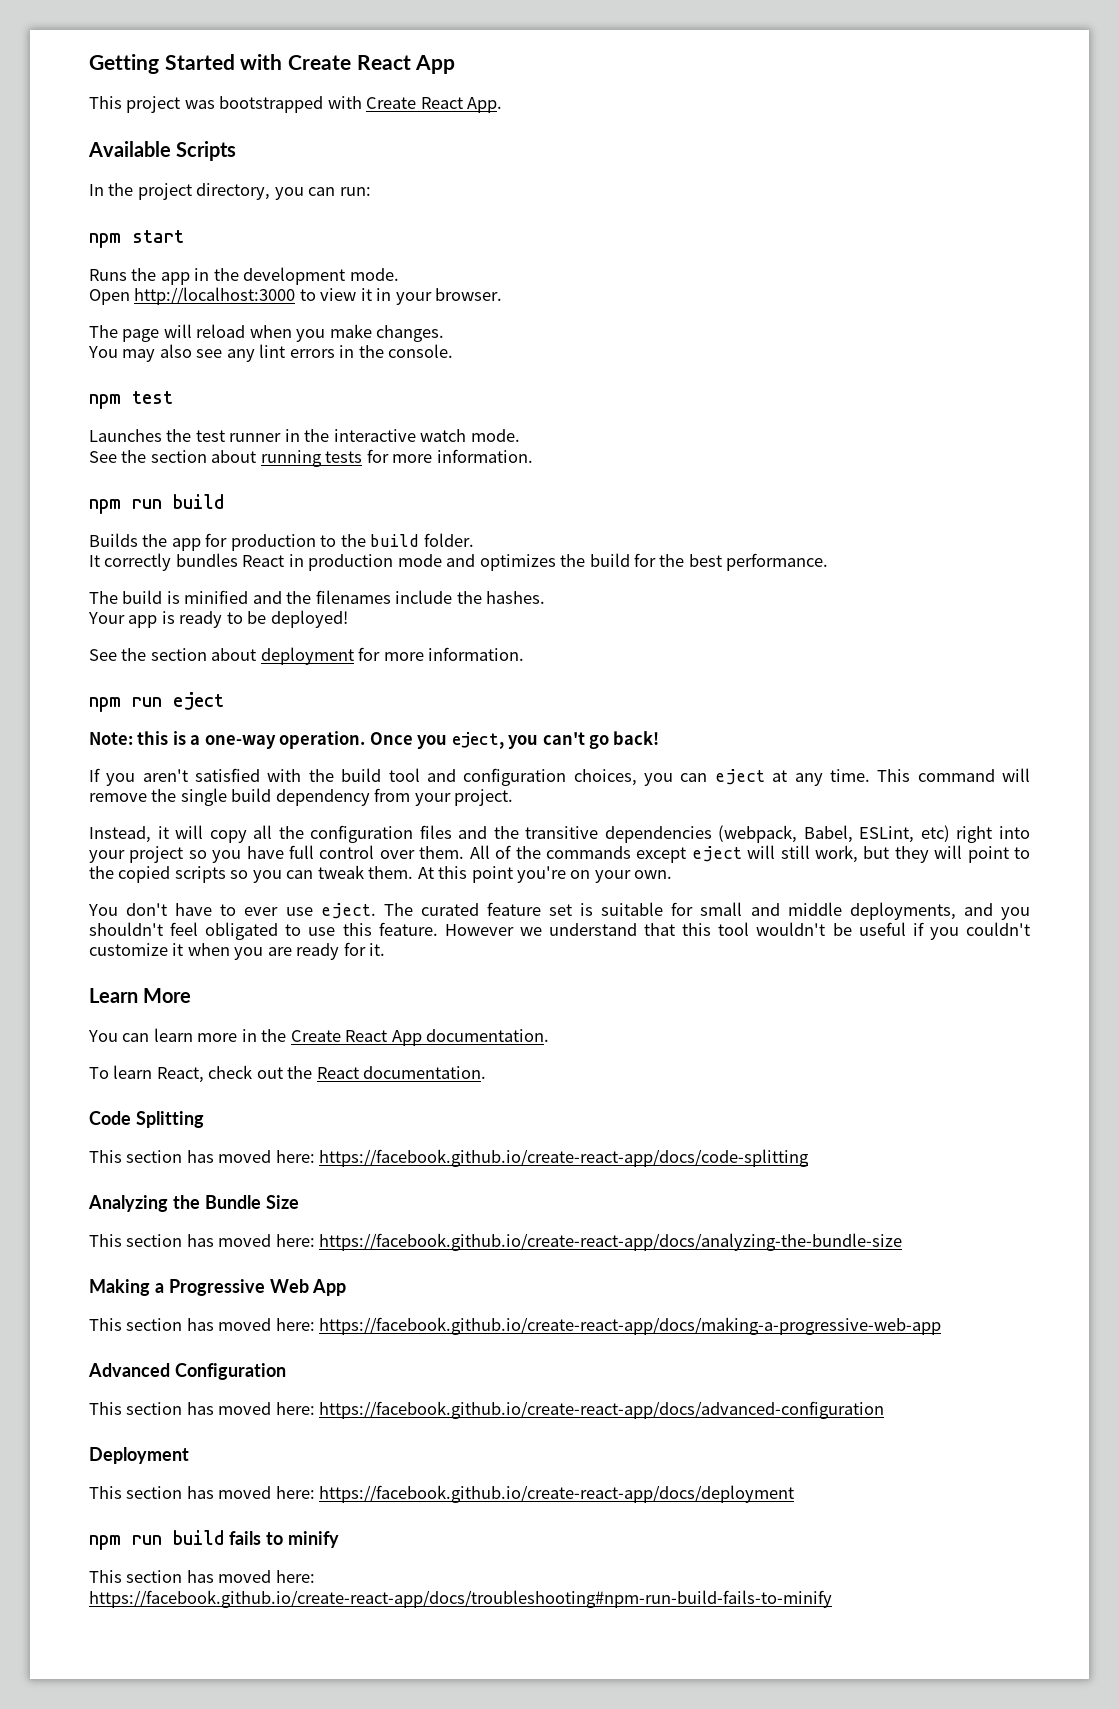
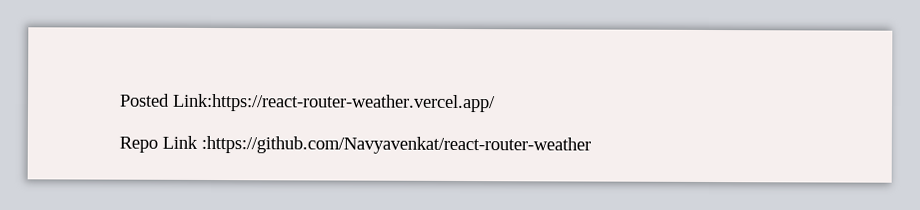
- Getting Started with Create React App
- This project was bootstrapped with Create React App.
- Available Scripts
- In the project directory, you can run:
- npm start
- Runs the app in the development mode.
- Open http://localhost:3000 to view it in your browser.
- The page will reload when you make changes.
- You may also see any lint errors in the console.
- npm test
- Launches the test runner in the interactive watch mode.
- See the section about running tests for more information.
- npm run build
- Builds the app for production to the build folder.
- It correctly bundles React in production mode and optimizes the build for the best performance.
- The build is minified and the filenames include the hashes.
- Your app is ready to be deployed!
- See the section about deployment for more information.
- npm run eject
- Note: this is a one-way operation. Once you eject, you can't go back!
- If you aren't satisfied with the build tool and configuration choices, you can eject at any time. This command will remove the single build dependency from your project.
- Instead, it will copy all the configuration files and the transitive dependencies (webpack, Babel, ESLint, etc) right into your project so you have full control over them. All of the commands except eject will still work, but they will point to the copied scripts so you can tweak them. At this point you're on your own.
- You don't have to ever use eject. The curated feature set is suitable for small and middle deployments, and you shouldn't feel obligated to use this feature. However we understand that this tool wouldn't be useful if you couldn't customize it when you are ready for it.
- Learn More
- You can learn more in the Create React App documentation.
- To learn React, check out the React documentation.
- Code Splitting
- This section has moved here: https://facebook.github.io/create-react-app/docs/code-splitting
- Analyzing the Bundle Size
- This section has moved here: https://facebook.github.io/create-react-app/docs/analyzing-the-bundle-size
- Making a Progressive Web App
- This section has moved here: https://facebook.github.io/create-react-app/docs/making-a-progressive-web-app
- Advanced Configuration
- This section has moved here: https://facebook.github.io/create-react-app/docs/advanced-configuration
- Deployment
- This section has moved here: https://facebook.github.io/create-react-app/docs/deployment
- npm run build fails to minify
- This section has moved here: https://facebook.github.io/create-react-app/docs/troubleshooting#npm-run-build-fails-to-minify
+ Posted Link:https://react-router-weather.vercel.app/
+ Repo Link :https://github.com/Navyavenkat/react-router-weather

